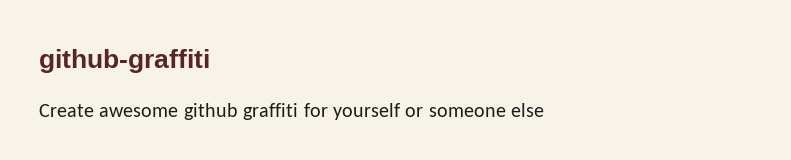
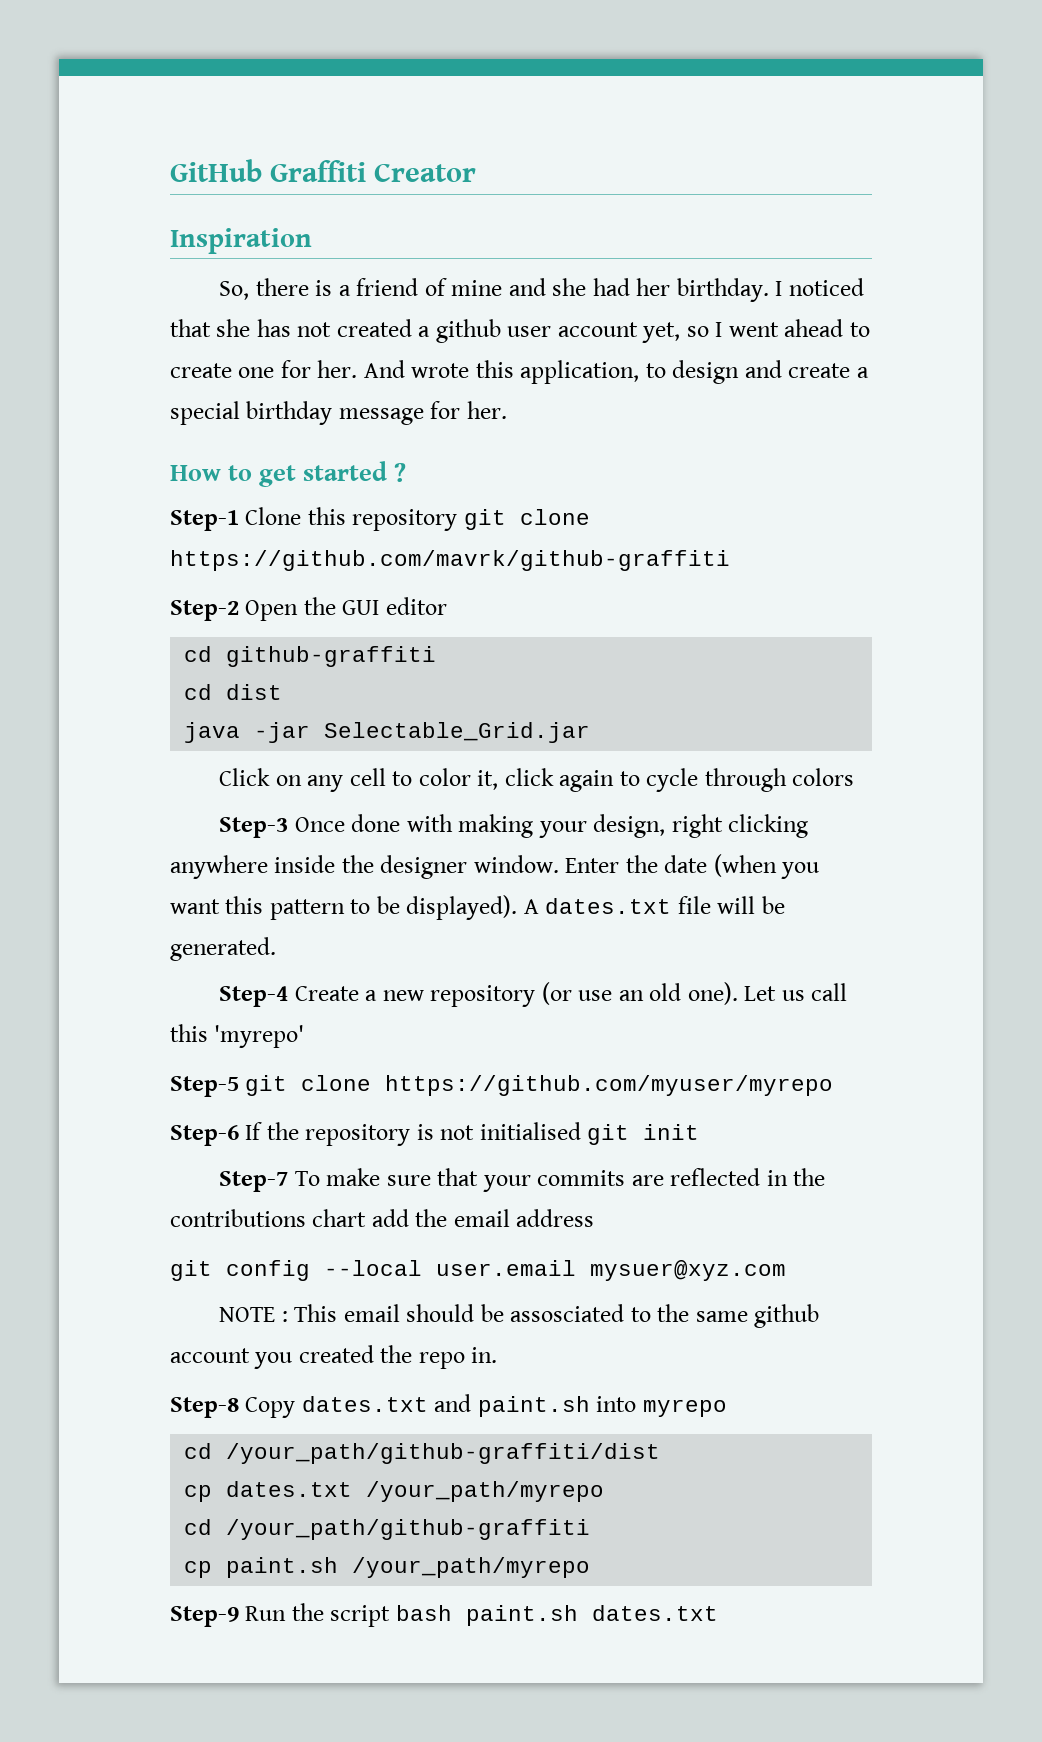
- github-graffiti
- Create awesome github graffiti for yourself or someone else
+ GitHub Graffiti Creator
+ Inspiration
+ So, there is a friend of mine and she had her birthday. I noticed that she has not created a github user account yet, so I went ahead to create one for her. And wrote this application, to design and create a special birthday message for her.
+ How to get started ?
+ Step-1 Clone this repository git clone https://github.com/mavrk/github-graffiti
+ Step-2 Open the GUI editor
+ cd github-graffiti
+ cd dist
+ java -jar Selectable_Grid.jar
+ Click on any cell to color it, click again to cycle through colors
+ Step-3 Once done with making your design, right clicking anywhere inside the designer window. Enter the date (when you want this pattern to be displayed). A dates.txt file will be generated.
+ Step-4 Create a new repository (or use an old one). Let us call this 'myrepo'
+ Step-5 git clone https://github.com/myuser/myrepo
+ Step-6 If the repository is not initialised git init
+ Step-7 To make sure that your commits are reflected in the contributions chart add the email address
+ git config --local user.email mysuer@xyz.com
+ NOTE : This email should be assosciated to the same github account you created the repo in.
+ Step-8 Copy dates.txt and paint.sh into myrepo
+ cd /your_path/github-graffiti/dist
+ cp dates.txt /your_path/myrepo
+ cd /your_path/github-graffiti
+ cp paint.sh /your_path/myrepo
+ Step-9 Run the script bash paint.sh dates.txt

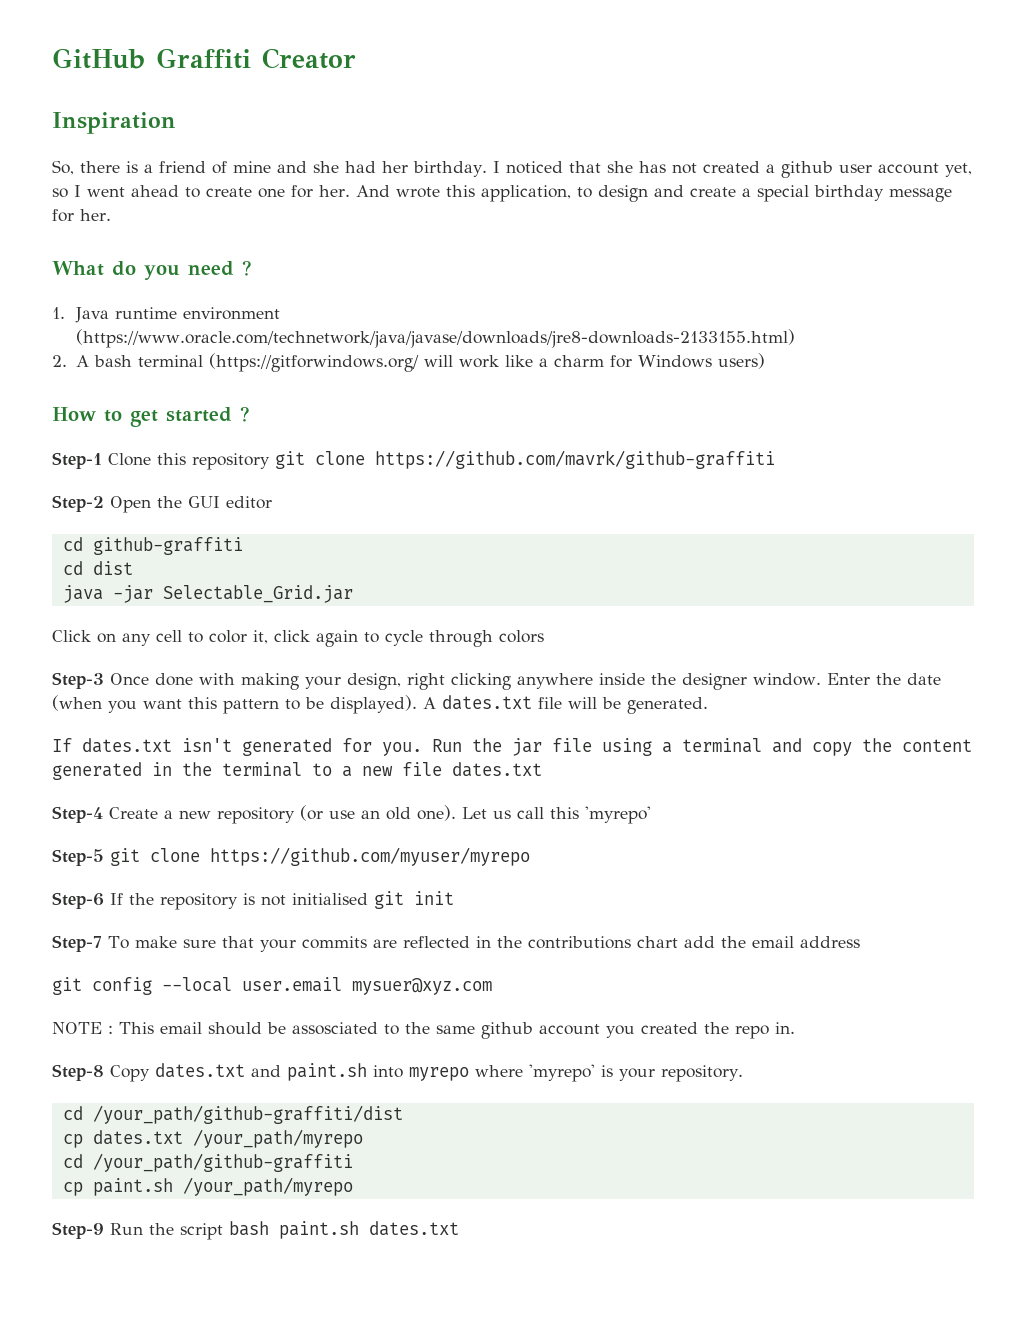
+ What do you need ?
+ 1. Java runtime environment (https://www.oracle.com/technetwork/java/javase/downloads/jre8-downloads-2133155.html)
+ 2. A bash terminal (https://gitforwindows.org/ will work like a charm for Windows users)
+ If dates.txt isn't generated for you. Run the jar file using a terminal and copy the content generated in the terminal to a new file dates.txt
- Step-8 Copy dates.txt and paint.sh into myrepo
+ Step-8 Copy dates.txt and paint.sh into myrepo where 'myrepo' is your repository.

